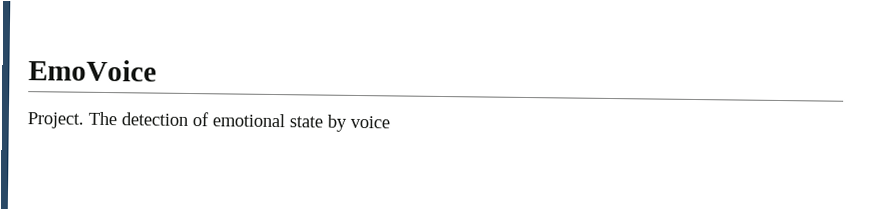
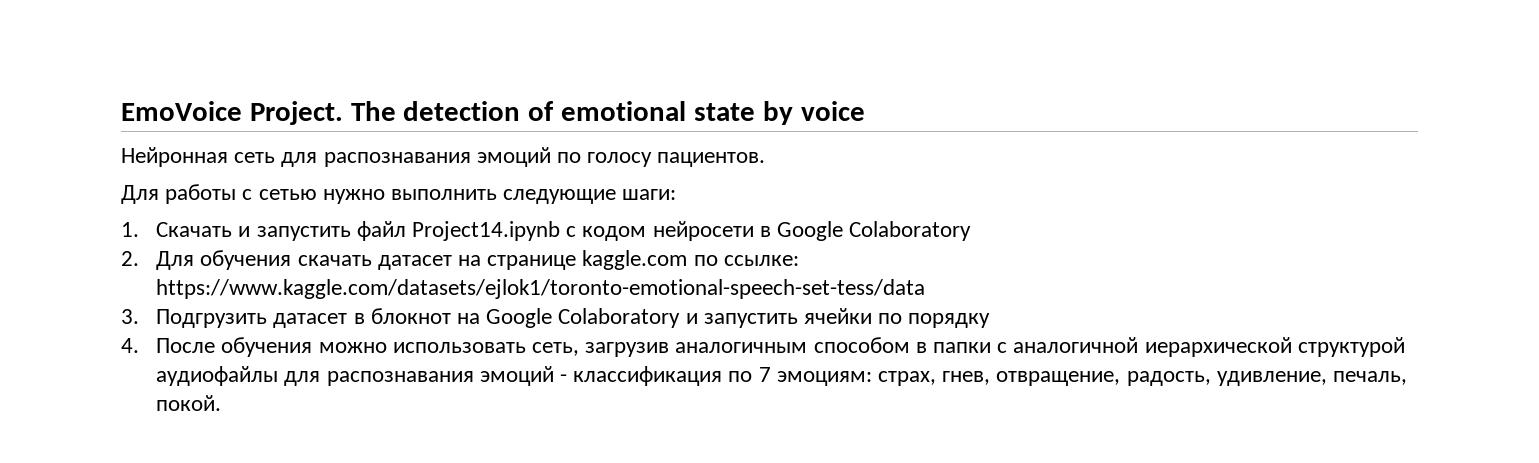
- EmoVoice
- Project.
+ EmoVoice Project.
+ Нейронная сеть для распознавания эмоций по голосу пациентов.
+ Для работы с сетью нужно выполнить следующие шаги:
+ 1. Скачать и запустить файл Project14.ipynb с кодом нейросети в Google Colaboratory
+ 2. Для обучения скачать датасет на странице kaggle.com по ссылке: https://www.kaggle.com/datasets/ejlok1/toronto-emotional-speech-set-tess/data
+ 3. Подгрузить датасет в блокнот на Google Colaboratory и запустить ячейки по порядку
+ 4. После обучения можно использовать сеть, загрузив аналогичным способом в папки с аналогичной иерархической структурой аудиофайлы для распознавания эмоций - классификация по 7 эмоциям: страх, гнев, отвращение, радость, удивление, печаль, покой.

